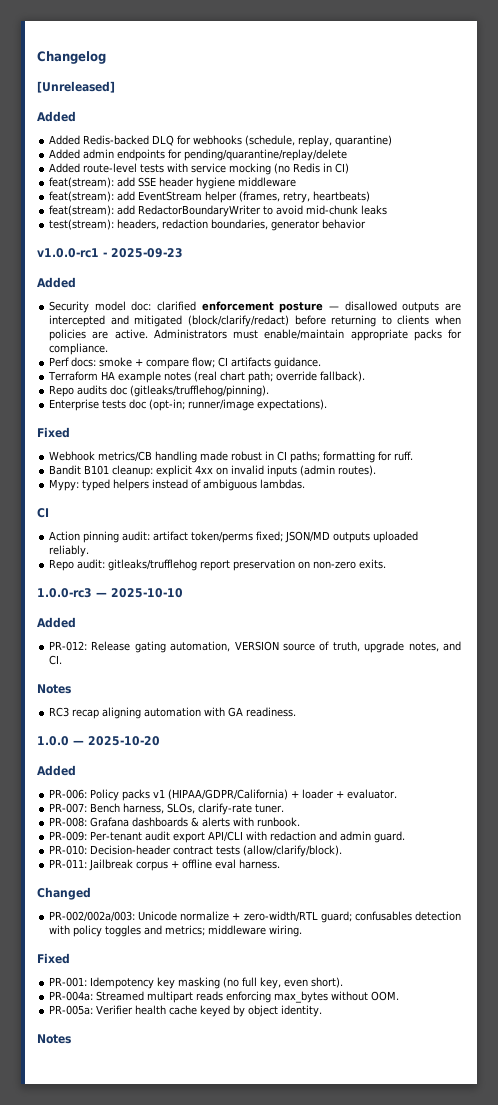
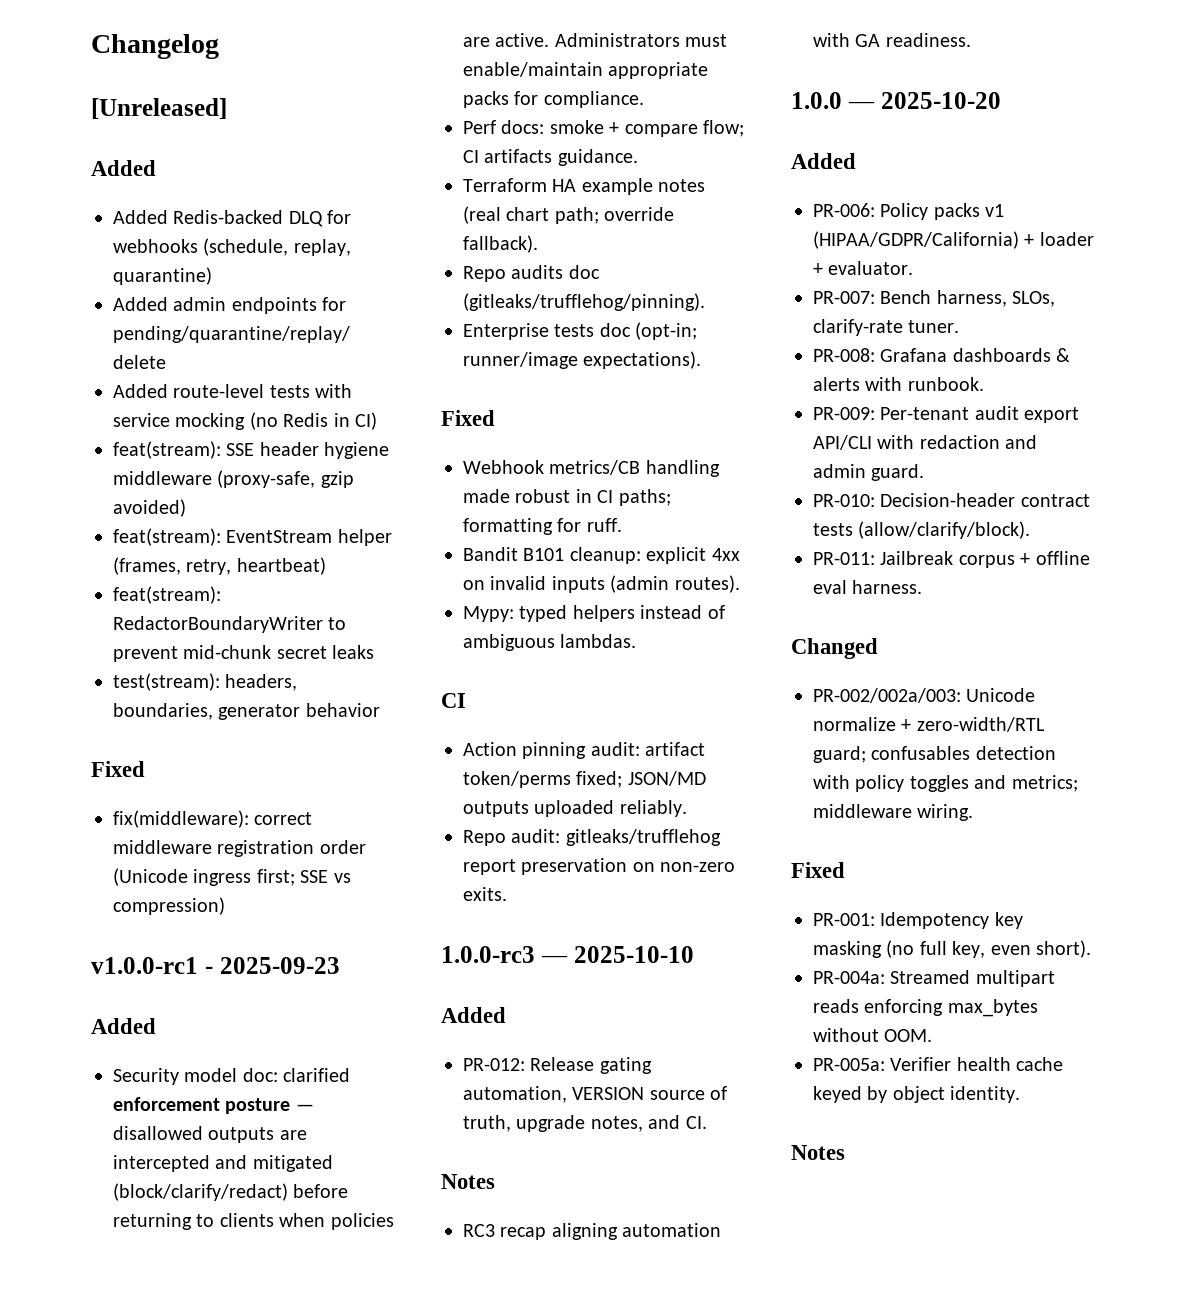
- feat(stream): add SSE header hygiene middleware
- feat(stream): add EventStream helper (frames, retry, heartbeats)
- feat(stream): add RedactorBoundaryWriter to avoid mid-chunk leaks
+ feat(stream): SSE header hygiene middleware (proxy-safe, gzip avoided)
+ feat(stream): EventStream helper (frames, retry, heartbeat)
+ feat(stream): RedactorBoundaryWriter to prevent mid-chunk secret leaks
- test(stream): headers, redaction boundaries, generator behavior
+ test(stream): headers, boundaries, generator behavior
+ Fixed
+ fix(middleware): correct middleware registration order (Unicode ingress first; SSE vs compression)

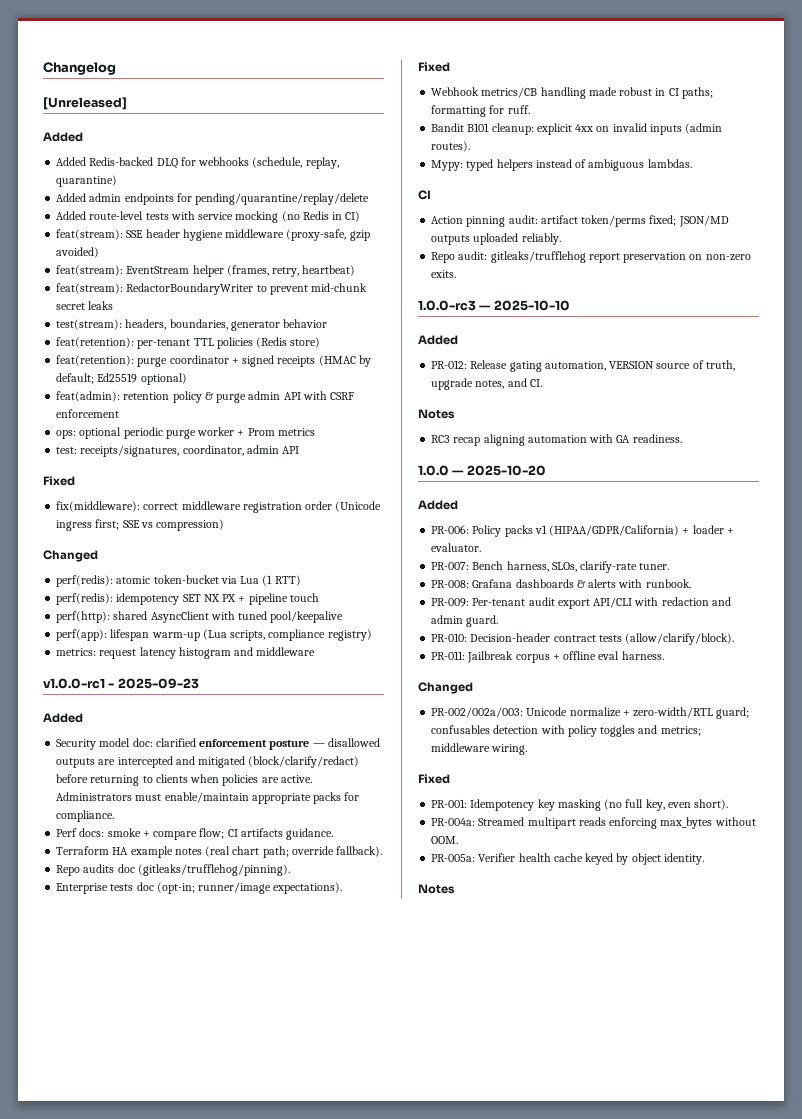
+ feat(retention): per-tenant TTL policies (Redis store)
+ feat(retention): purge coordinator + signed receipts (HMAC by default; Ed25519 optional)
+ feat(admin): retention policy & purge admin API with CSRF enforcement
+ ops: optional periodic purge worker + Prom metrics
+ test: receipts/signatures, coordinator, admin API
  fix(middleware): correct middleware registration order (Unicode ingress first; SSE vs compression)
+ Changed
+ perf(redis): atomic token-bucket via Lua (1 RTT)
+ perf(redis): idempotency SET NX PX + pipeline touch
+ perf(http): shared AsyncClient with tuned pool/keepalive
+ perf(app): lifespan warm-up (Lua scripts, compliance registry)
+ metrics: request latency histogram and middleware

